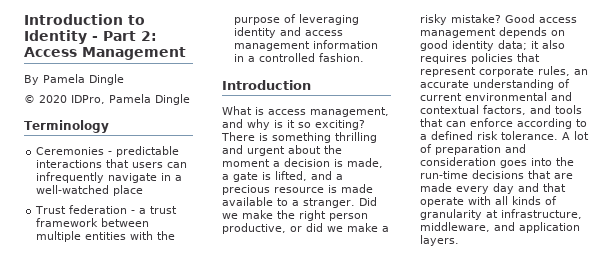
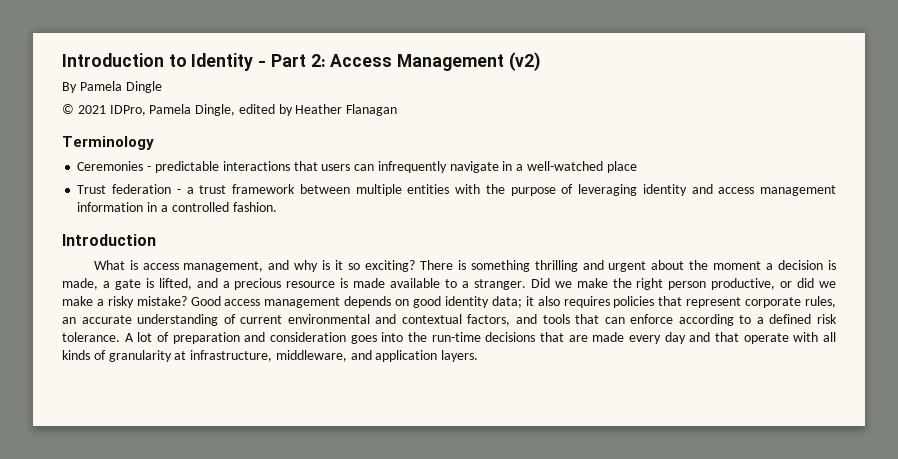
- Introduction to Identity - Part 2: Access Management
+ Introduction to Identity - Part 2: Access Management (v2)
- © 2020 IDPro, Pamela Dingle
+ © 2021 IDPro, Pamela Dingle, edited by Heather Flanagan

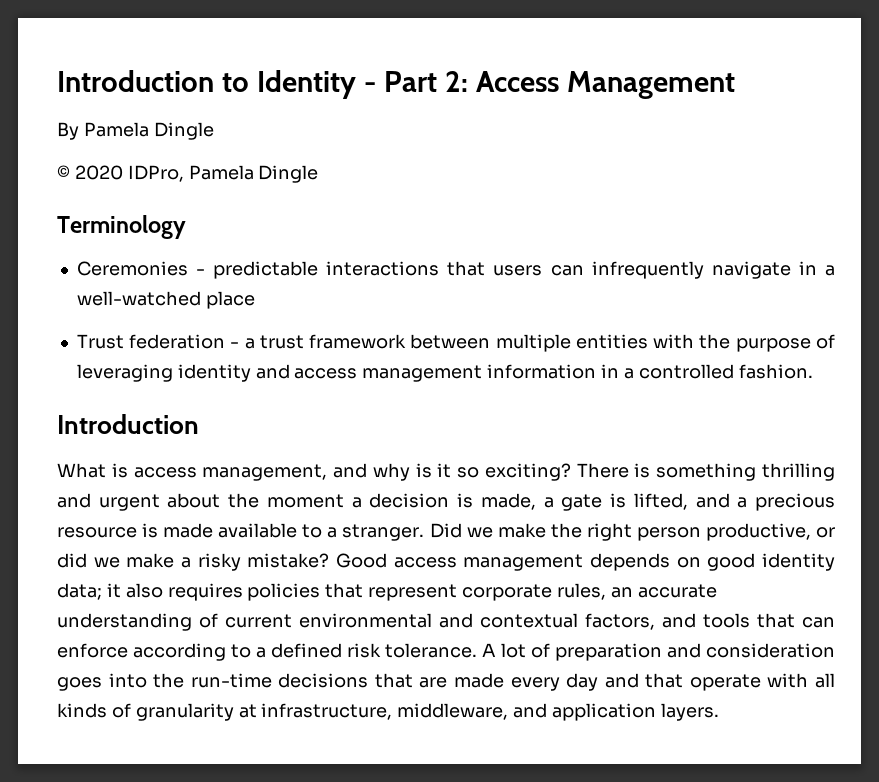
- Introduction to Identity - Part 2: Access Management (v2)
+ Introduction to Identity - Part 2: Access Management
- © 2021 IDPro, Pamela Dingle, edited by Heather Flanagan
+ © 2020 IDPro, Pamela Dingle

